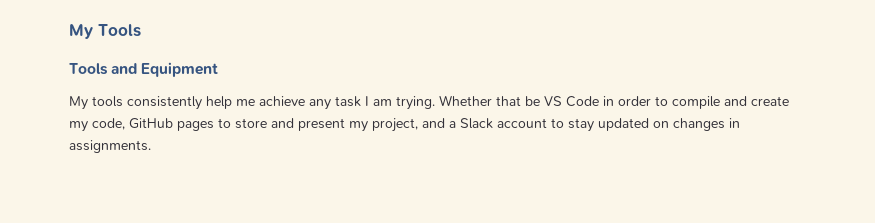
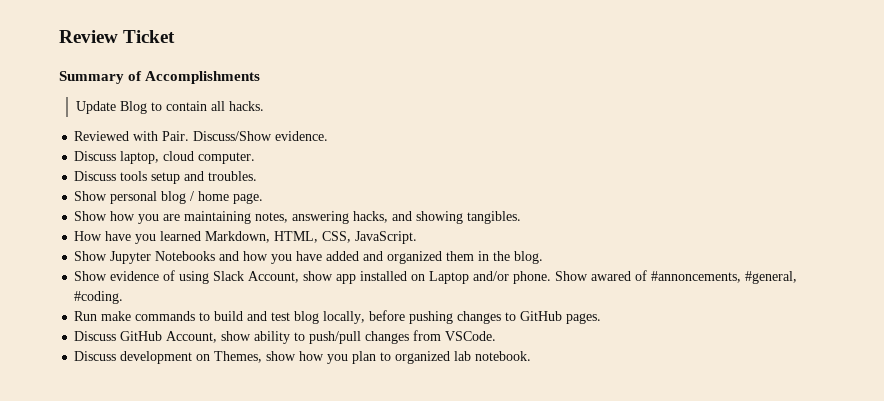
- My Tools
- Tools and Equipment
- My tools consistently help me achieve any task I am trying. Whether that be VS Code in order to compile and create my code, GitHub pages to store and present my project, and a Slack account to stay updated on changes in assignments.
+ Review Ticket
+ Summary of Accomplishments
+ Update Blog to contain all hacks.
+ Reviewed with Pair. Discuss/Show evidence.
+ Discuss laptop, cloud computer.
+ Discuss tools setup and troubles.
+ Show personal blog / home page.
+ Show how you are maintaining notes, answering hacks, and showing tangibles.
+ How have you learned Markdown, HTML, CSS, JavaScript.
+ Show Jupyter Notebooks and how you have added and organized them in the blog.
+ Show evidence of using Slack Account, show app installed on Laptop and/or phone. Show awared of #annoncements, #general, #coding.
+ Run make commands to build and test blog locally, before pushing changes to GitHub pages.
+ Discuss GitHub Account, show ability to push/pull changes from VSCode.
+ Discuss development on Themes, show how you plan to organized lab notebook.

